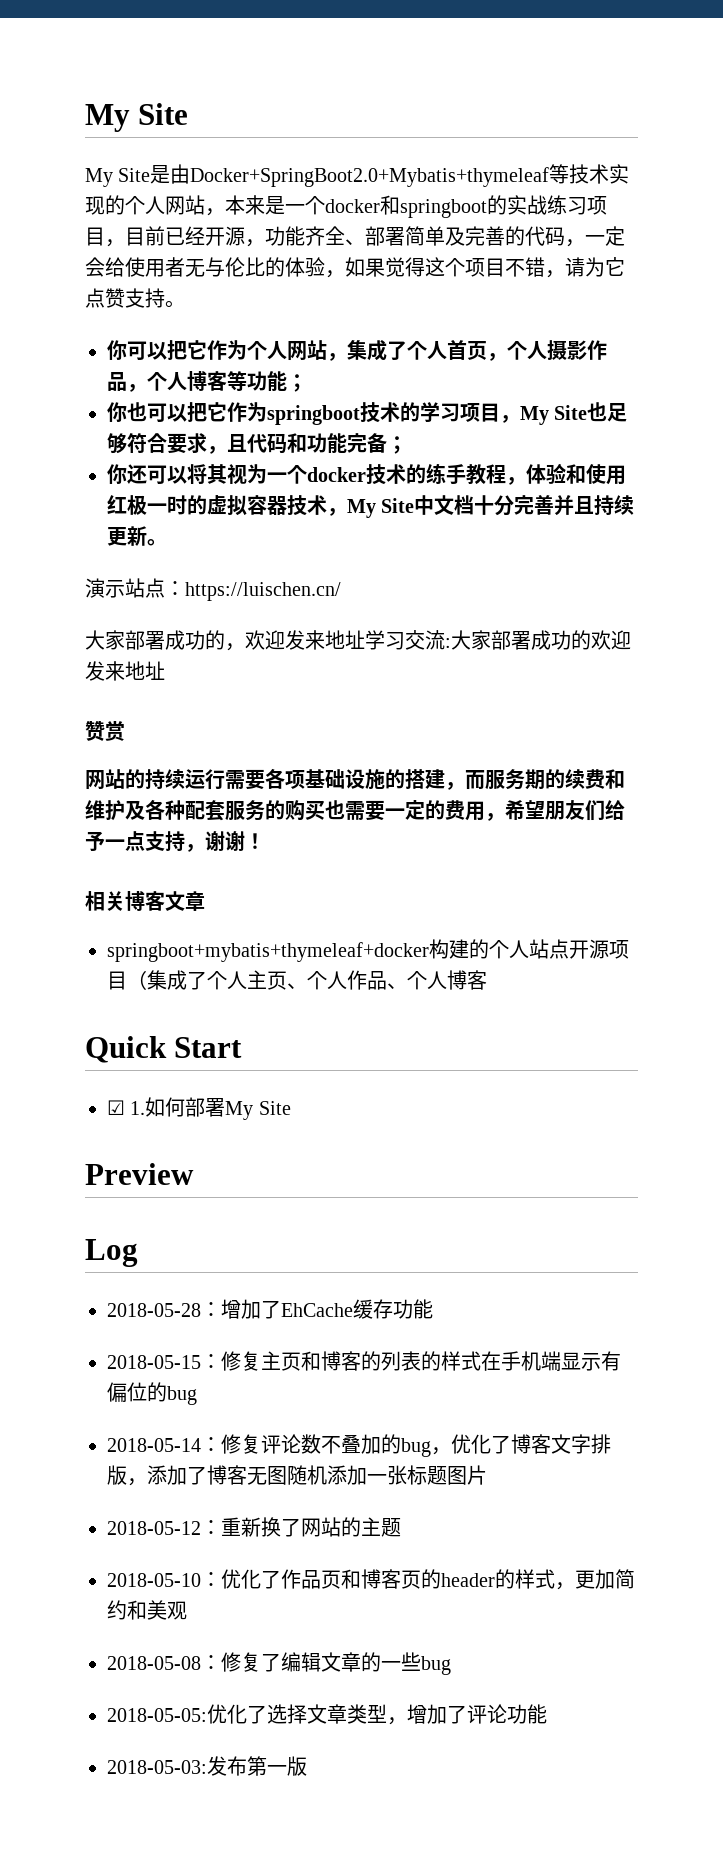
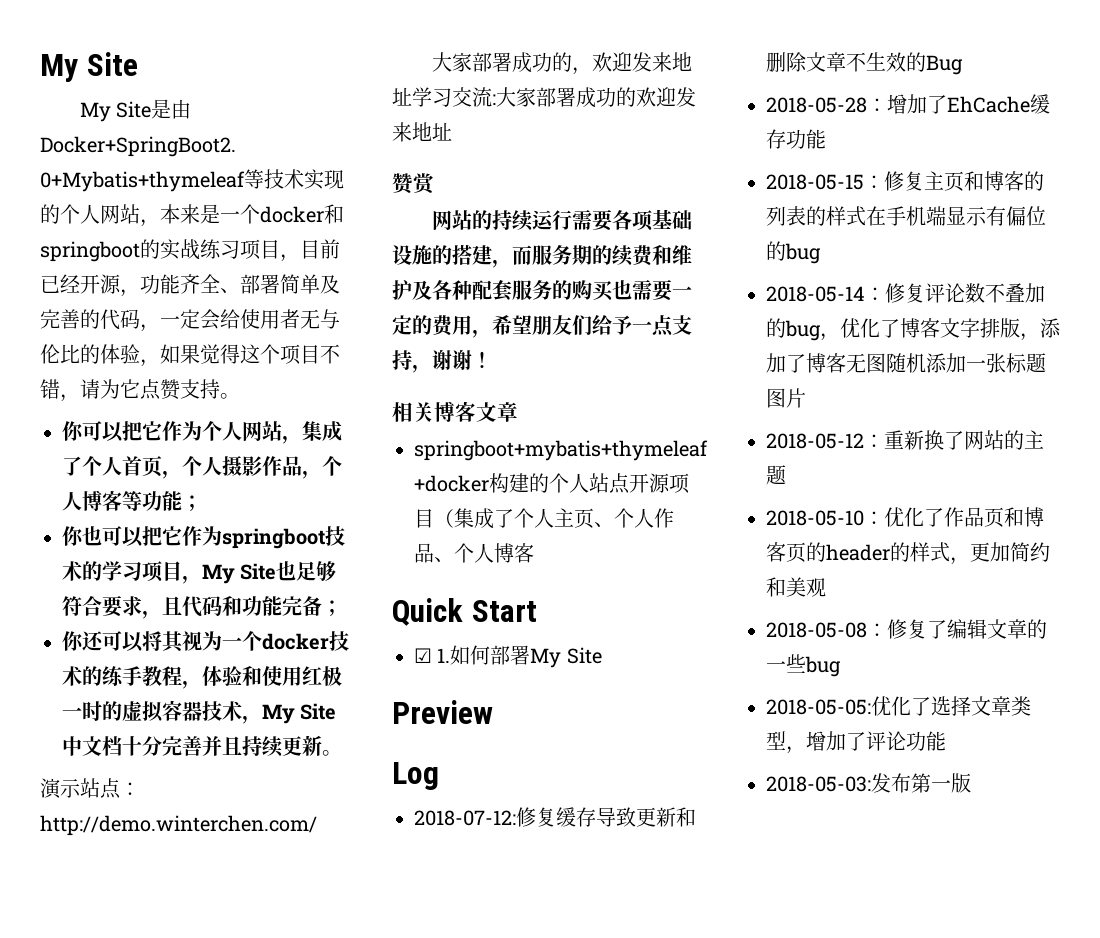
- 演示站点：https://luischen.cn/
+ 演示站点：http://demo.winterchen.com/
+ 2018-07-12:修复缓存导致更新和删除文章不生效的Bug

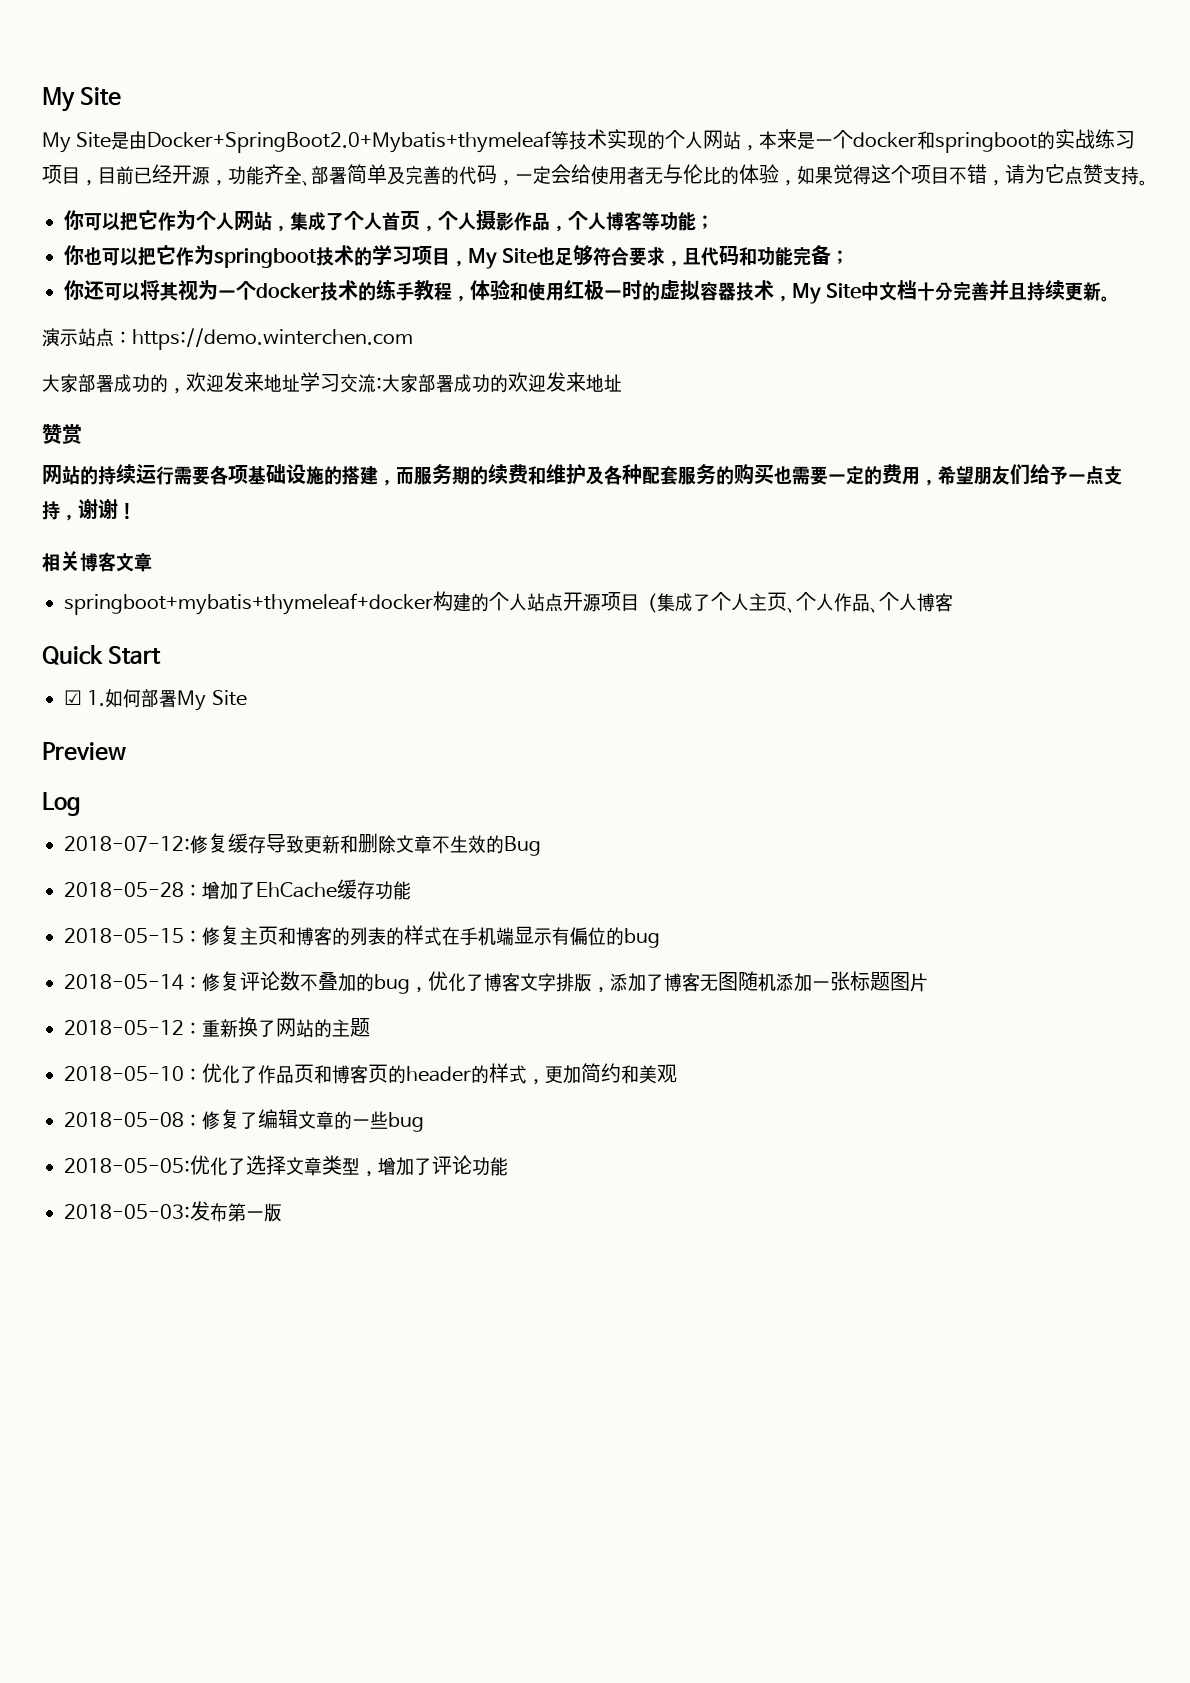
- 演示站点：http://demo.winterchen.com/
+ 演示站点：https://demo.winterchen.com

